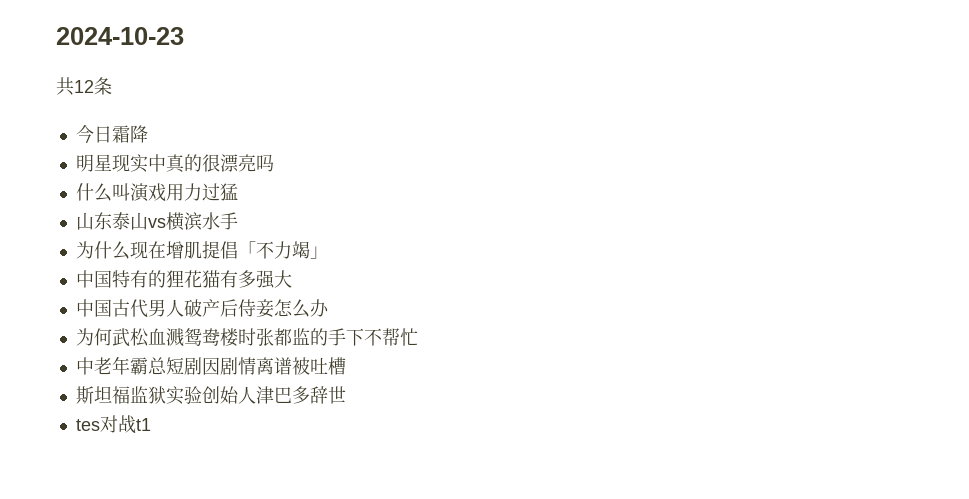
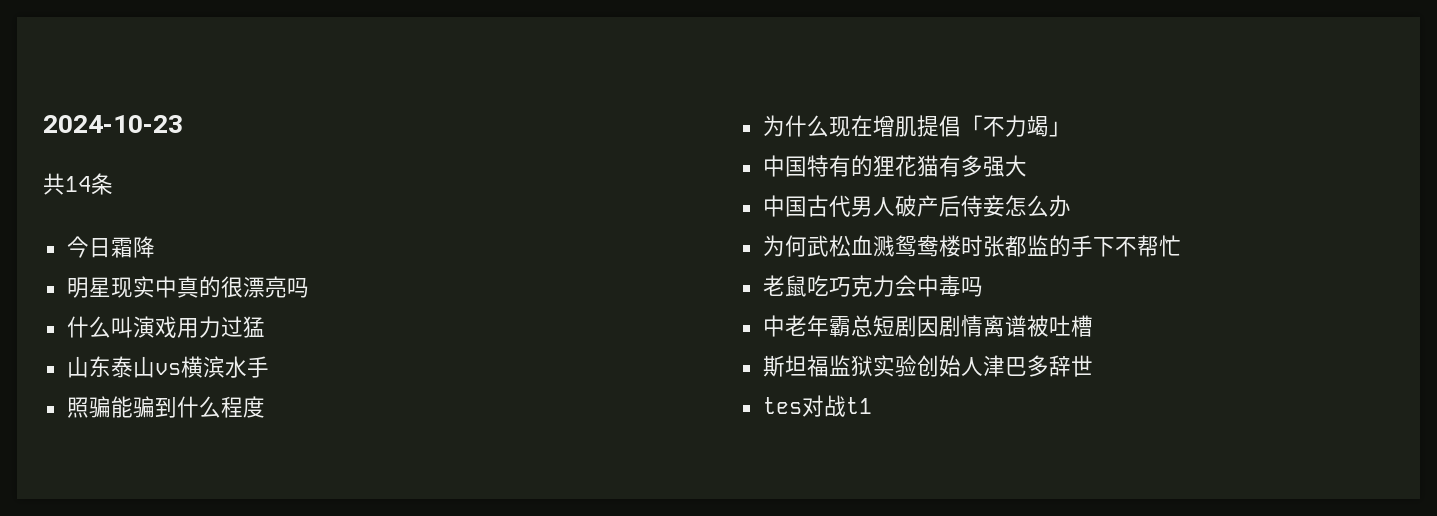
- 共12条
+ 共14条
+ 照骗能骗到什么程度
+ 老鼠吃巧克力会中毒吗

